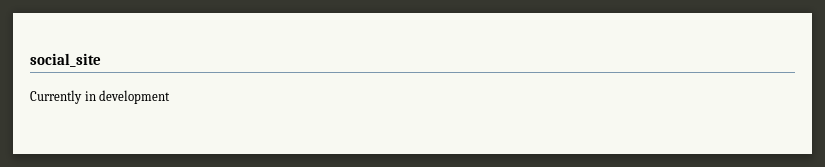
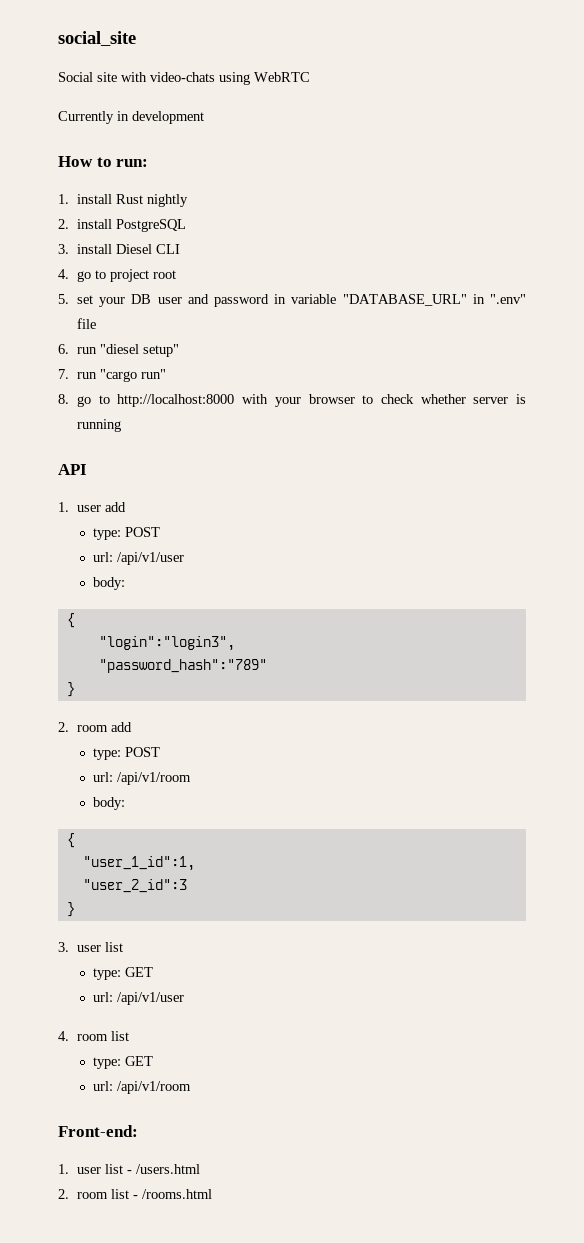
+ Social site with video-chats using WebRTC
  Currently in development
+ How to run:
+ 1. install Rust nightly
+ 2. install PostgreSQL
+ 3. install Diesel CLI
+ 4. go to project root
+ 5. set your DB user and password in variable "DATABASE_URL" in ".env" file
+ 6. run "diesel setup"
+ 7. run "cargo run"
+ 8. go to http://localhost:8000 with your browser to check whether server is running
+ API
+ 1. user add
+ type: POST
+ url: /api/v1/user
+ body:
+ {
+ "login":"login3",
+ "password_hash":"789"
+ }
+ 2. room add
+ type: POST
+ url: /api/v1/room
+ body:
+ {
+ "user_1_id":1,
+ "user_2_id":3
+ }
+ 3. user list
+ type: GET
+ url: /api/v1/user
+ 4. room list
+ type: GET
+ url: /api/v1/room
+ Front-end:
+ 1. user list - /users.html
+ 2. room list - /rooms.html

